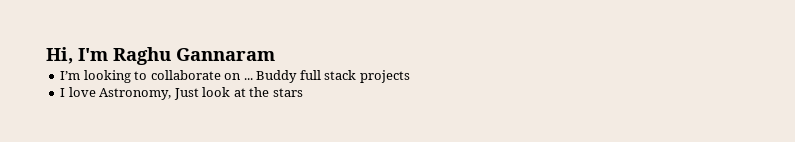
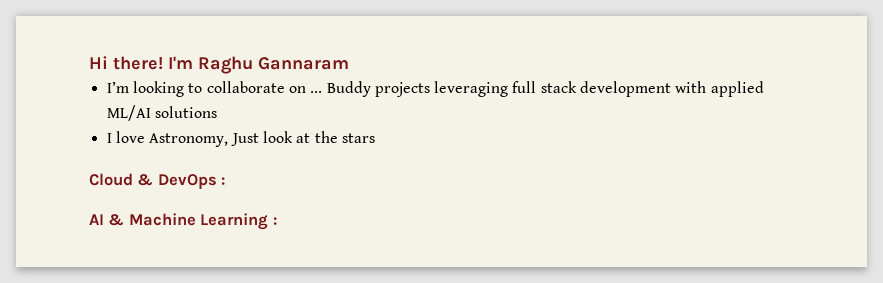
- Hi, I'm Raghu Gannaram
+ Hi there! I'm Raghu Gannaram
- Buddy full stack projects
+ Buddy projects leveraging full stack development with applied ML/AI solutions
+ Cloud & DevOps :
+ AI & Machine Learning :

